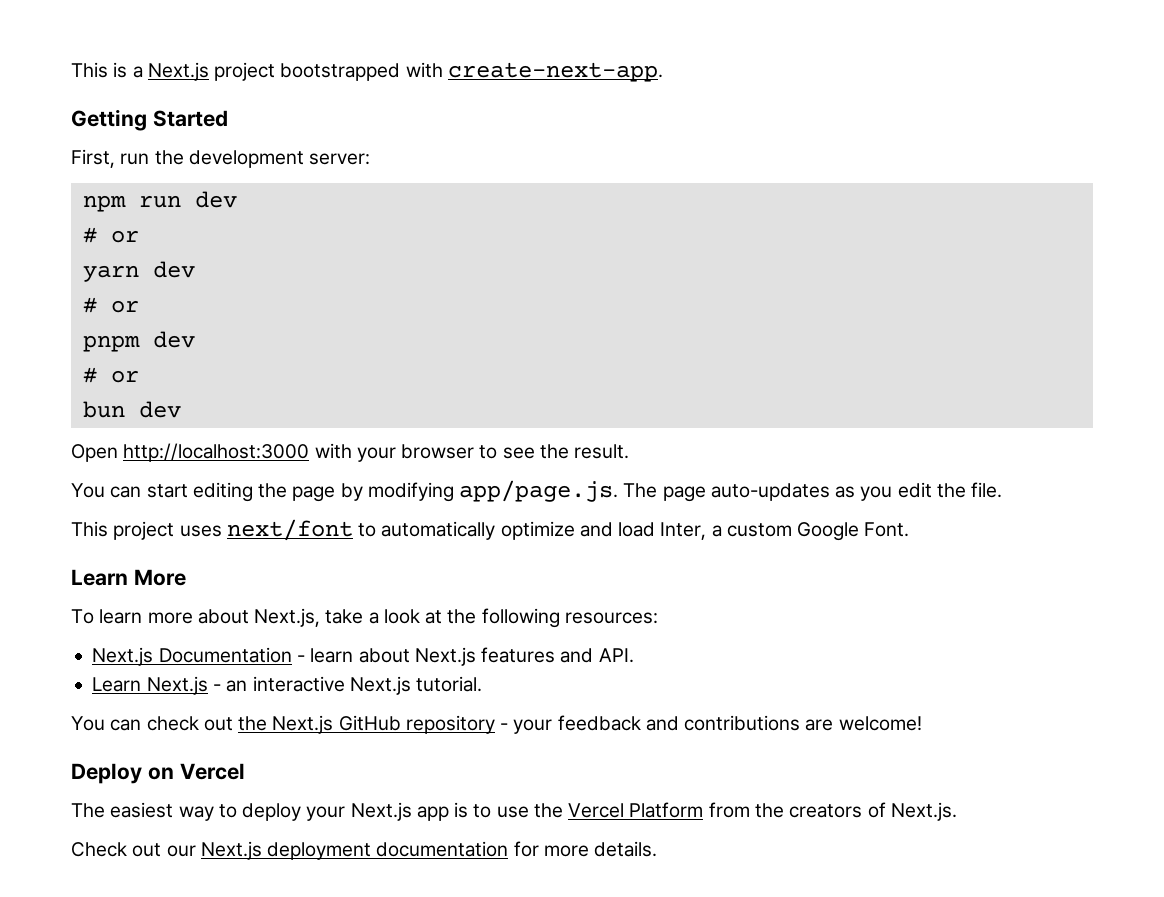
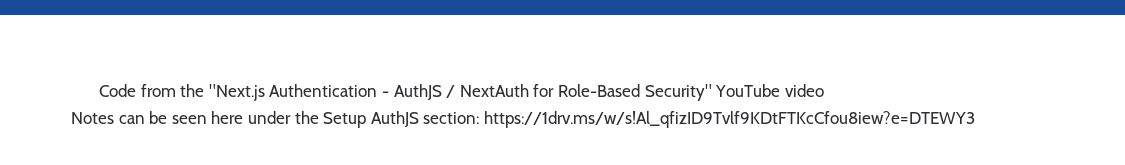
- This is a Next.js project bootstrapped with create-next-app.
- Getting Started
- First, run the development server:
- npm run dev
- # or
- yarn dev
- # or
- pnpm dev
- # or
- bun dev
- Open http://localhost:3000 with your browser to see the result.
- You can start editing the page by modifying app/page.js. The page auto-updates as you edit the file.
- This project uses next/font to automatically optimize and load Inter, a custom Google Font.
- Learn More
- To learn more about Next.js, take a look at the following resources:
- Next.js Documentation - learn about Next.js features and API.
- Learn Next.js - an interactive Next.js tutorial.
- You can check out the Next.js GitHub repository - your feedback and contributions are welcome!
- Deploy on Vercel
- The easiest way to deploy your Next.js app is to use the Vercel Platform from the creators of Next.js.
- Check out our Next.js deployment documentation for more details.
+ Code from the "Next.js Authentication - AuthJS / NextAuth for Role-Based Security" YouTube video
+ Notes can be seen here under the Setup AuthJS section: https://1drv.ms/w/s!Al_qfizID9Tvlf9KDtFTKcCfou8iew?e=DTEWY3

